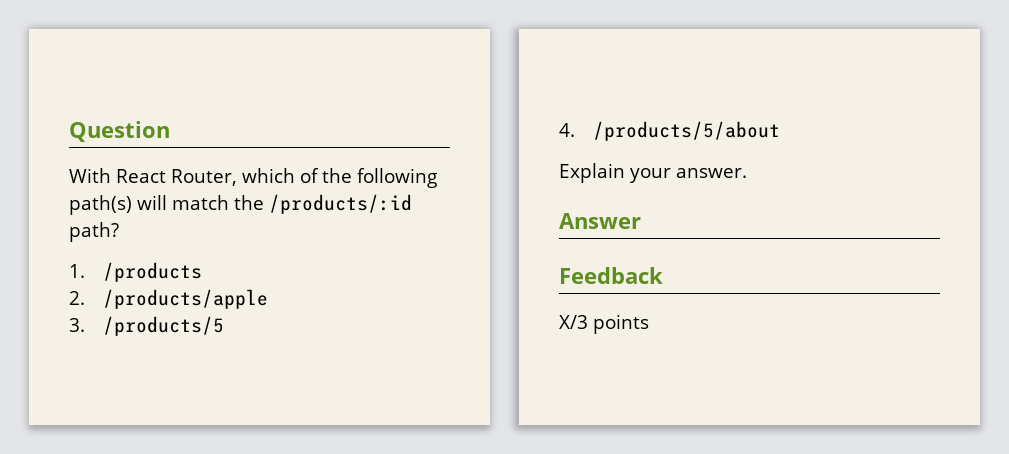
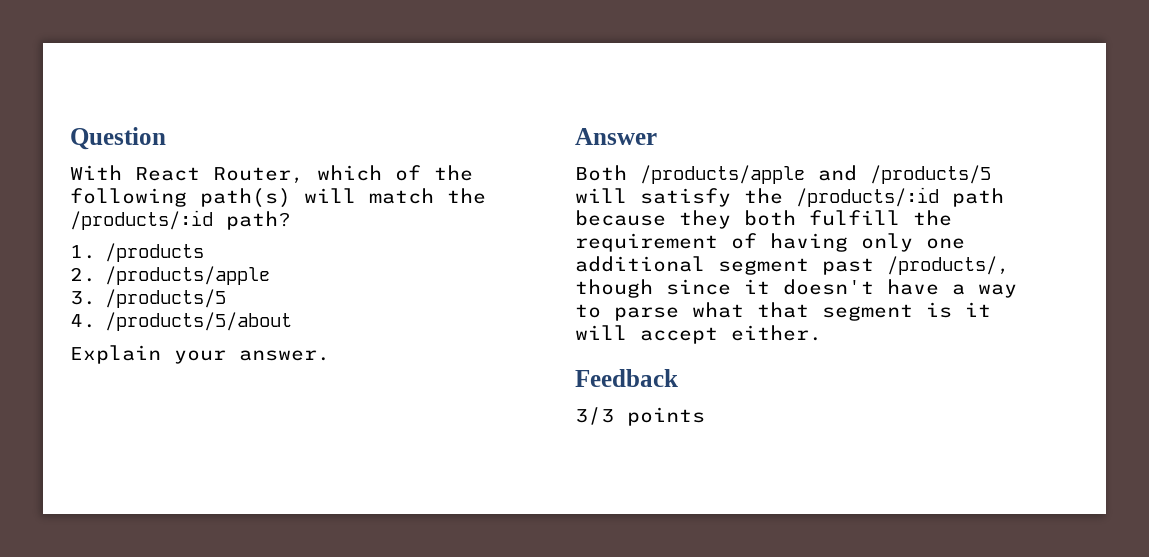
+ Both /products/apple and /products/5 will satisfy the /products/:id path because they both fulfill the requirement of having only one additional segment past /products/, though since it doesn't have a way to parse what that segment is it will accept either.
- X/3 points
+ 3/3 points

